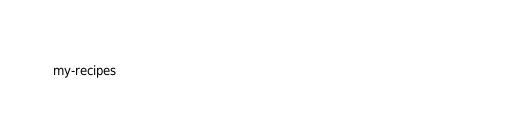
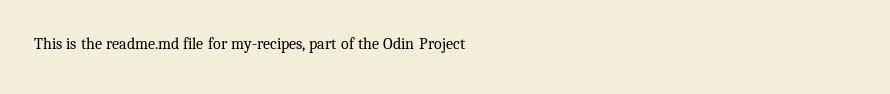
- my-recipes
+ This is the readme.md file for my-recipes, part of the Odin Project

